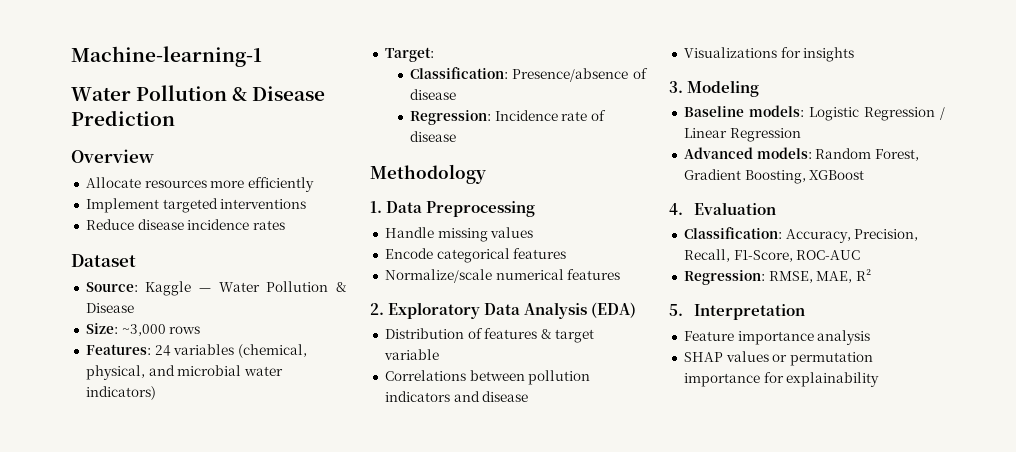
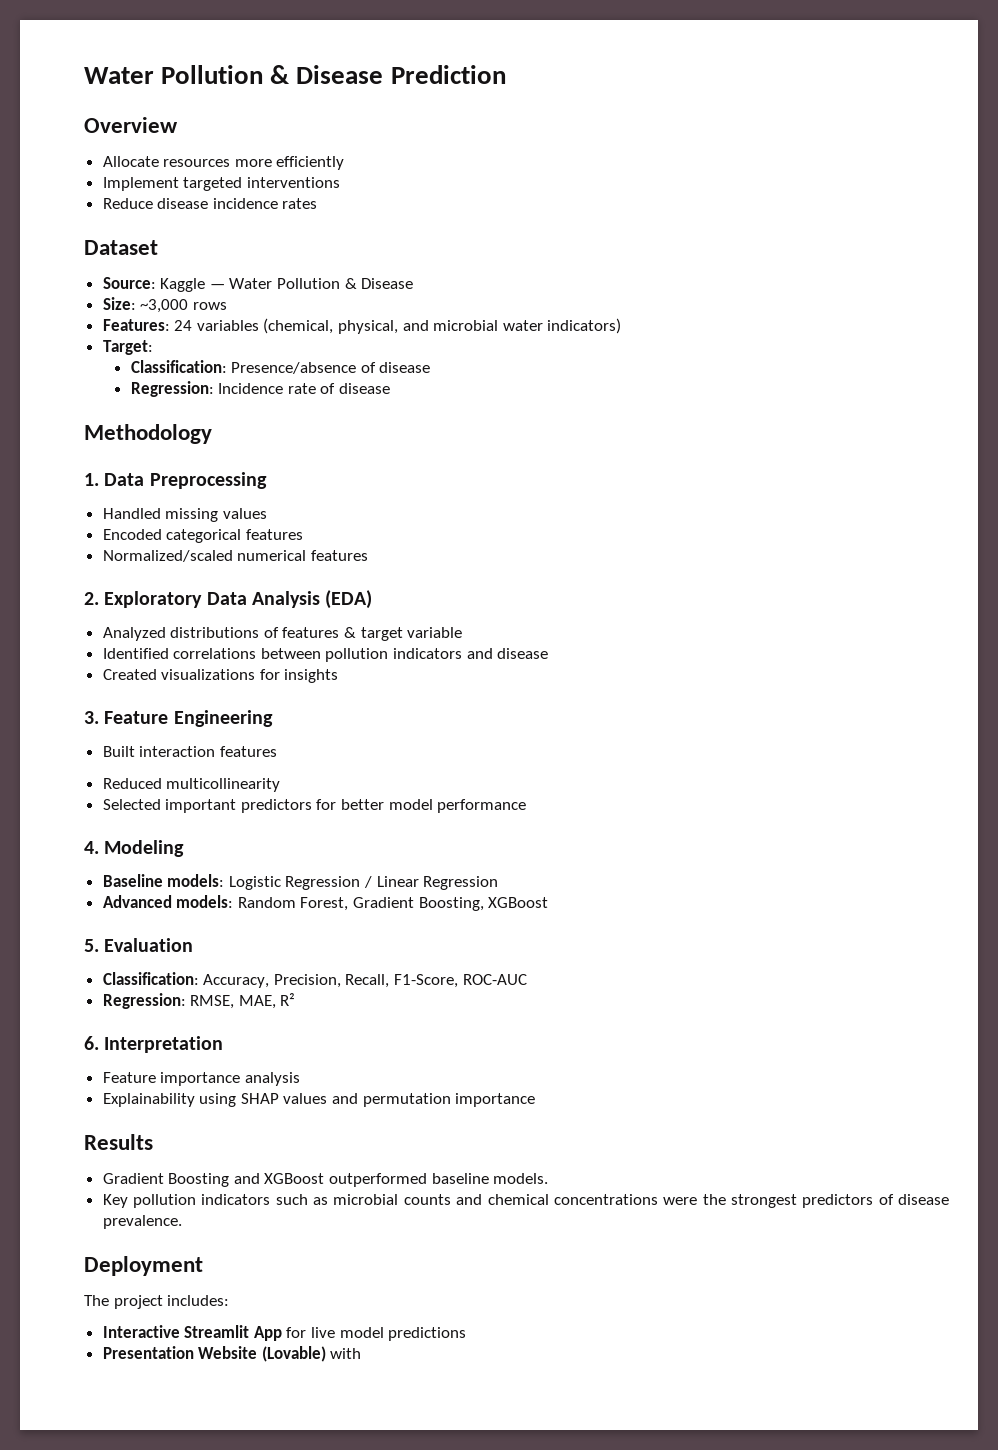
- Machine-learning-1
- Handle missing values
+ Handled missing values
- Encode categorical features
+ Encoded categorical features
- Normalize/scale numerical features
+ Normalized/scaled numerical features
- Distribution of features & target variable
+ Analyzed distributions of features & target variable
- Correlations between pollution indicators and disease
+ Identified correlations between pollution indicators and disease
- Visualizations for insights
+ Created visualizations for insights
- 3. Modeling
+ 3. Feature Engineering
+ Built interaction features
+ Reduced multicollinearity
+ Selected important predictors for better model performance
+ 4. Modeling
- 4. Evaluation
+ 5. Evaluation
- 5. Interpretation
+ 6. Interpretation
- SHAP values or permutation importance for explainability
+ Explainability using SHAP values and permutation importance
+ Results
+ Gradient Boosting and XGBoost outperformed baseline models.
+ Key pollution indicators such as microbial counts and chemical concentrations were the strongest predictors of disease prevalence.
+ Deployment
+ The project includes:
+ Interactive Streamlit App for live model predictions
+ Presentation Website (Lovable) with

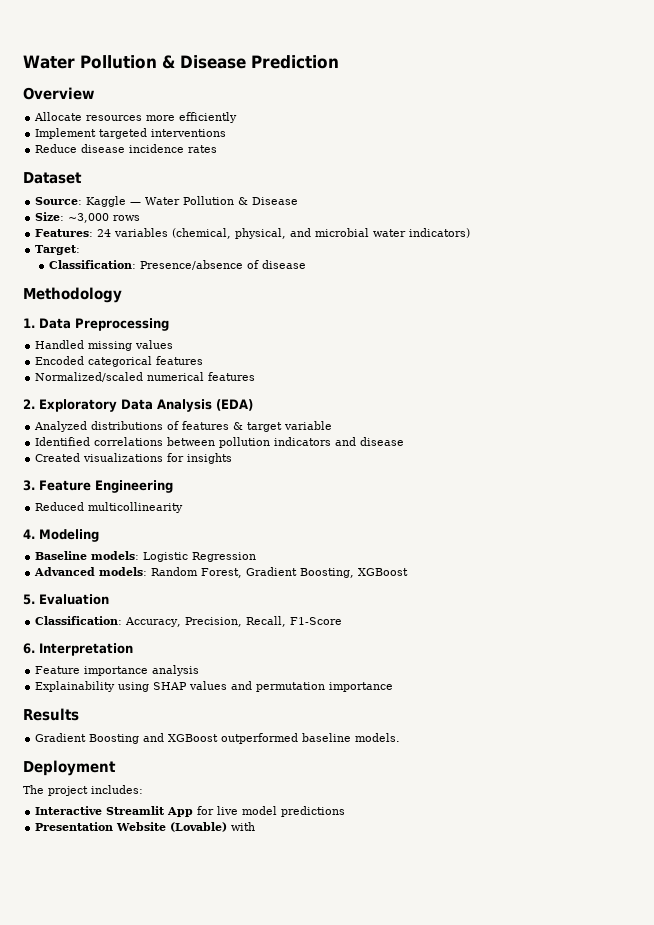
- Regression: Incidence rate of disease
- Built interaction features
- Selected important predictors for better model performance
- Baseline models: Logistic Regression / Linear Regression
+ Baseline models: Logistic Regression
- Classification: Accuracy, Precision, Recall, F1-Score, ROC-AUC
- Regression: RMSE, MAE, R²
+ Classification: Accuracy, Precision, Recall, F1-Score
- Key pollution indicators such as microbial counts and chemical concentrations were the strongest predictors of disease prevalence.

